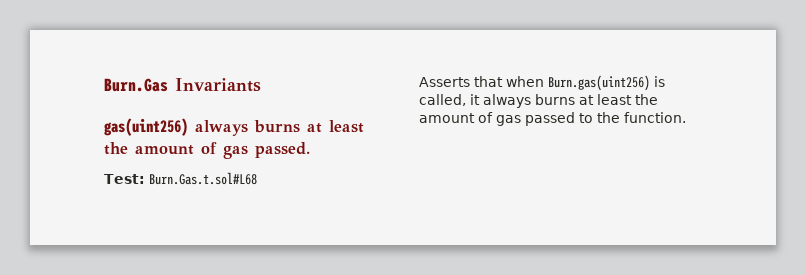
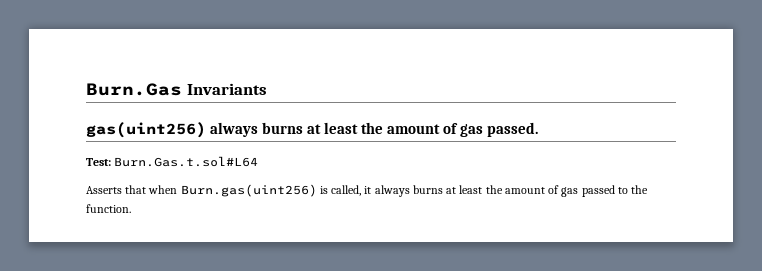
- Test: Burn.Gas.t.sol#L68
+ Test: Burn.Gas.t.sol#L64

